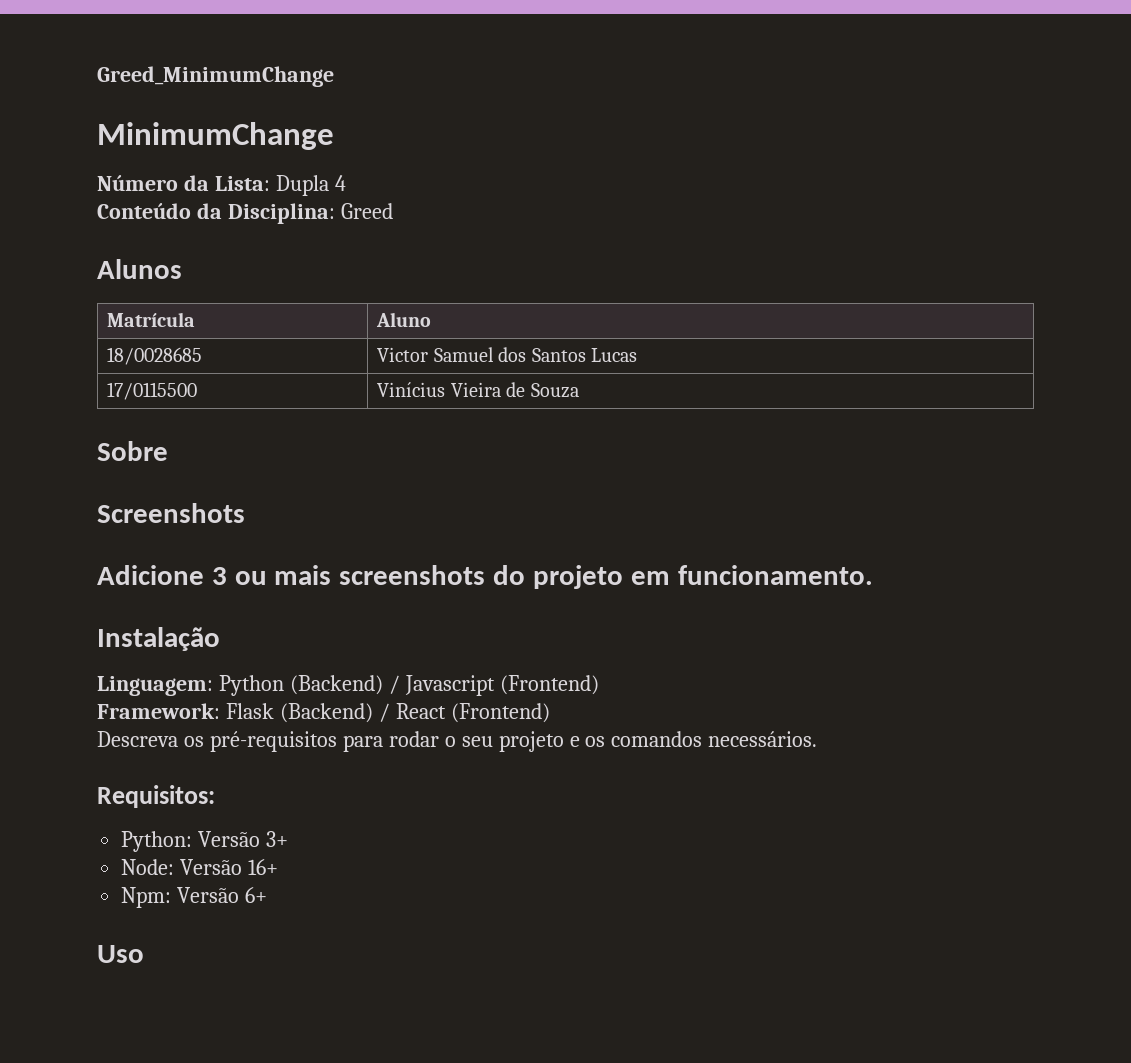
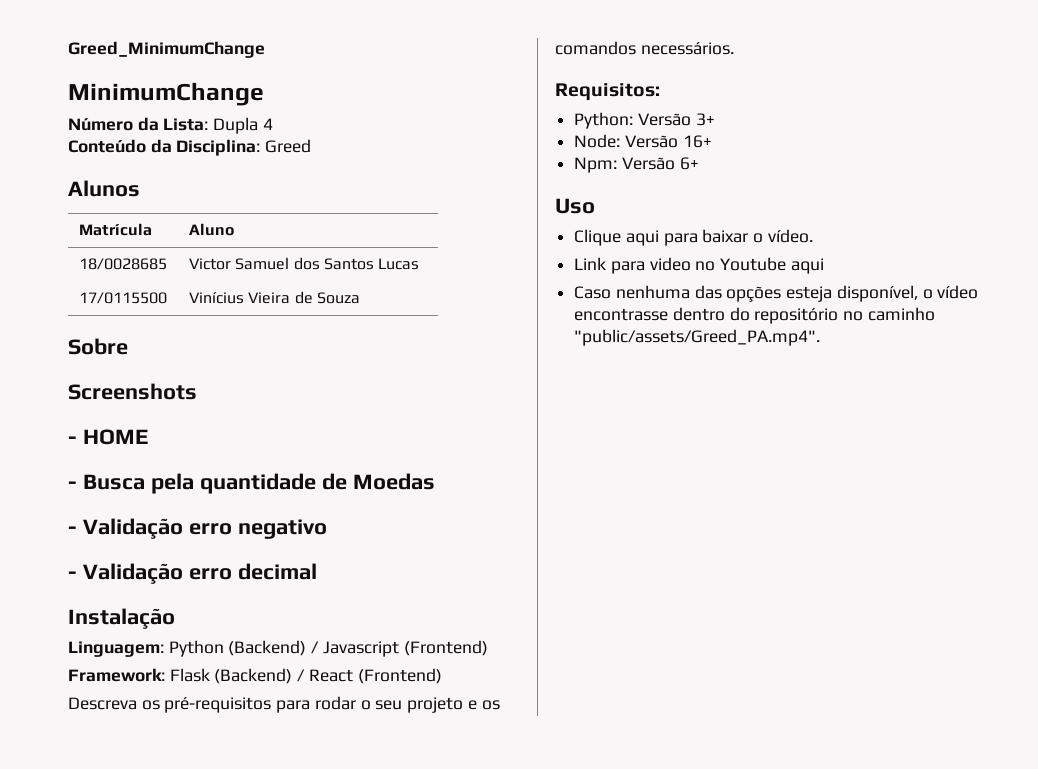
- Adicione 3 ou mais screenshots do projeto em funcionamento.
+ - HOME
+ - Busca pela quantidade de Moedas
+ - Validação erro negativo
+ - Validação erro decimal
+ Clique aqui para baixar o vídeo.
+ Link para video no Youtube aqui
+ Caso nenhuma das opções esteja disponível, o vídeo encontrasse dentro do repositório no caminho "public/assets/Greed_PA.mp4".

